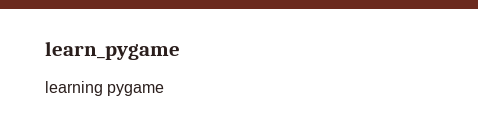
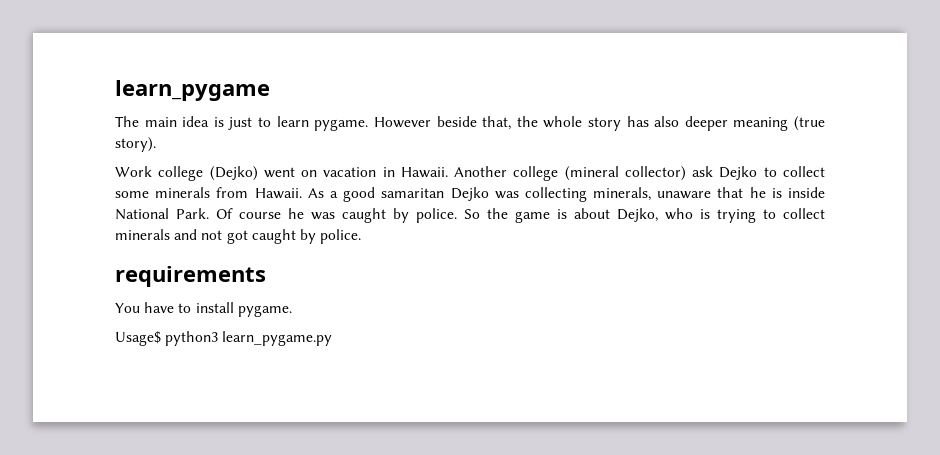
- learning pygame
+ The main idea is just to learn pygame. However beside that, the whole story has also deeper meaning (true story).
+ Work college (Dejko) went on vacation in Hawaii. Another college (mineral collector) ask Dejko to collect some minerals from Hawaii. As a good samaritan Dejko was collecting minerals, unaware that he is inside National Park. Of course he was caught by police. So the game is about Dejko, who is trying to collect minerals and not got caught by police.
+ requirements
+ You have to install pygame.
+ Usage$ python3 learn_pygame.py

